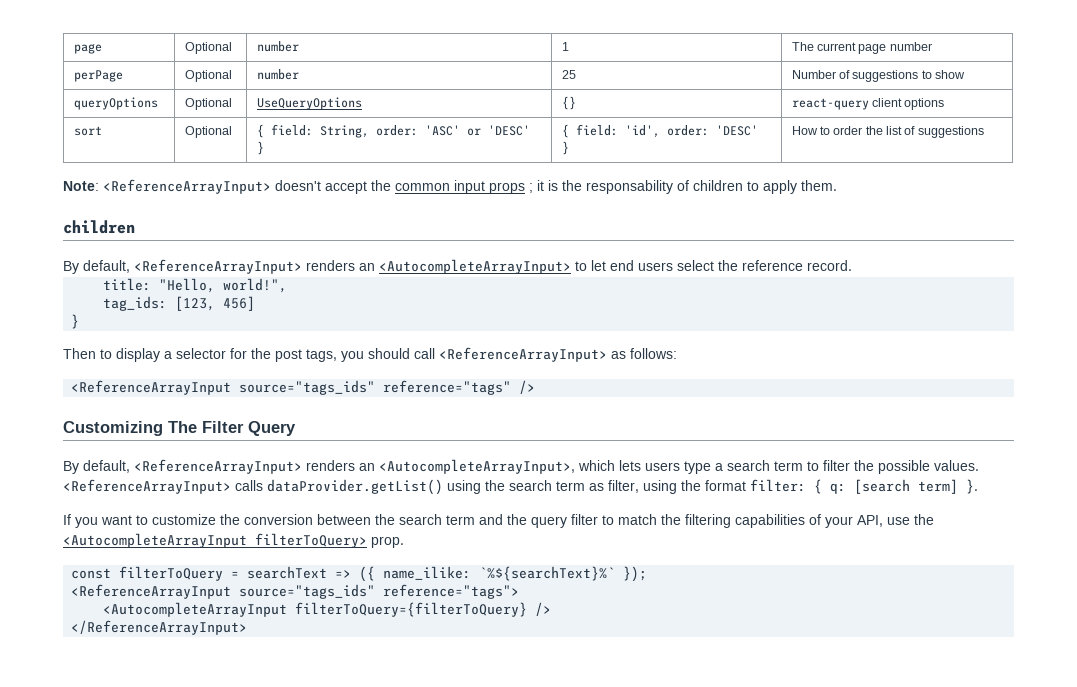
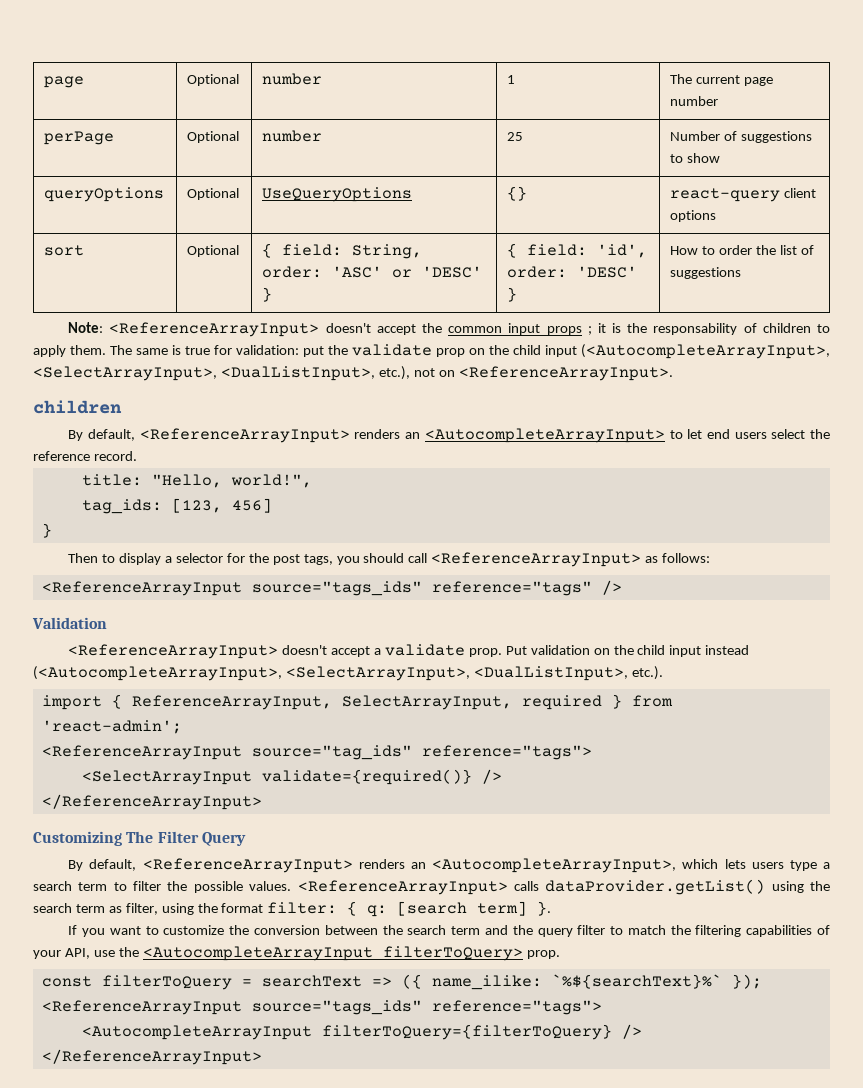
+ The same is true for validation: put the validate prop on the child input (<AutocompleteArrayInput>, <SelectArrayInput>, <DualListInput>, etc.), not on <ReferenceArrayInput>.
+ Validation
+ <ReferenceArrayInput> doesn't accept a validate prop. Put validation on the child input instead (<AutocompleteArrayInput>, <SelectArrayInput>, <DualListInput>, etc.).
+ import { ReferenceArrayInput, SelectArrayInput, required } from 'react-admin';
+ <ReferenceArrayInput source="tag_ids" reference="tags">
+ <SelectArrayInput validate={required()} />
+ </ReferenceArrayInput>

